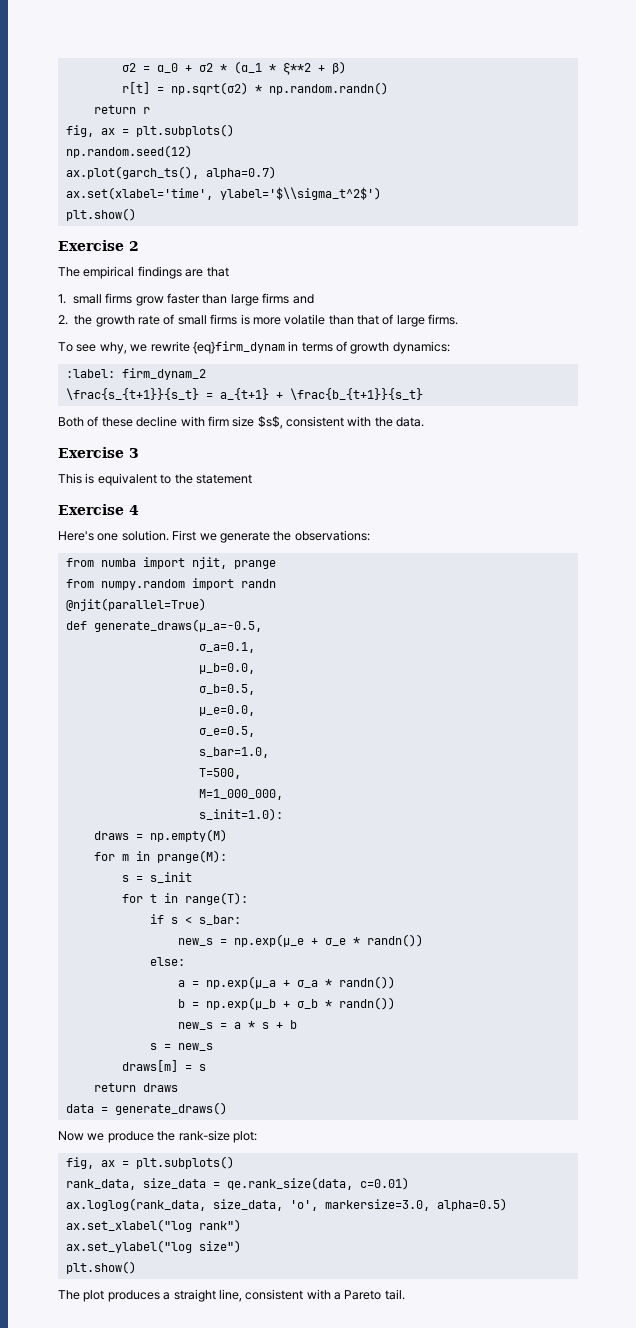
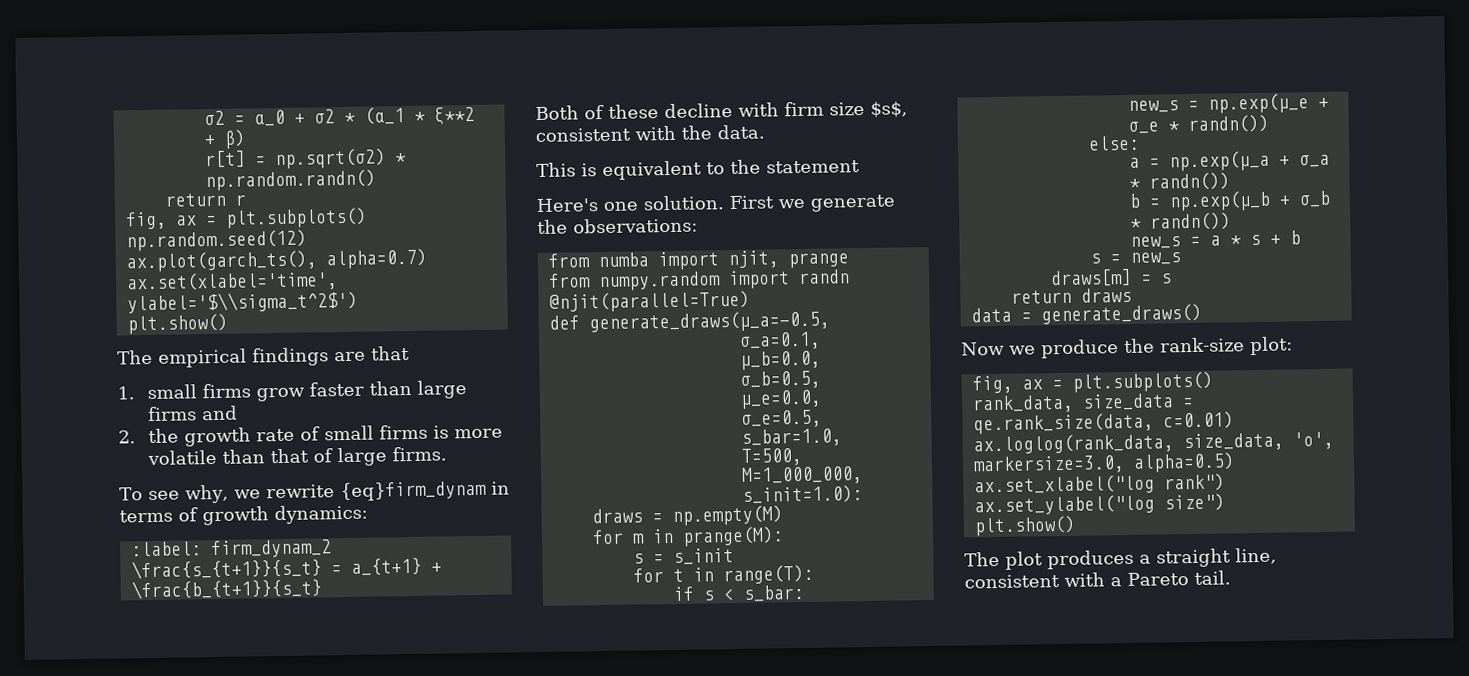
- Exercise 2
- Exercise 3
- Exercise 4

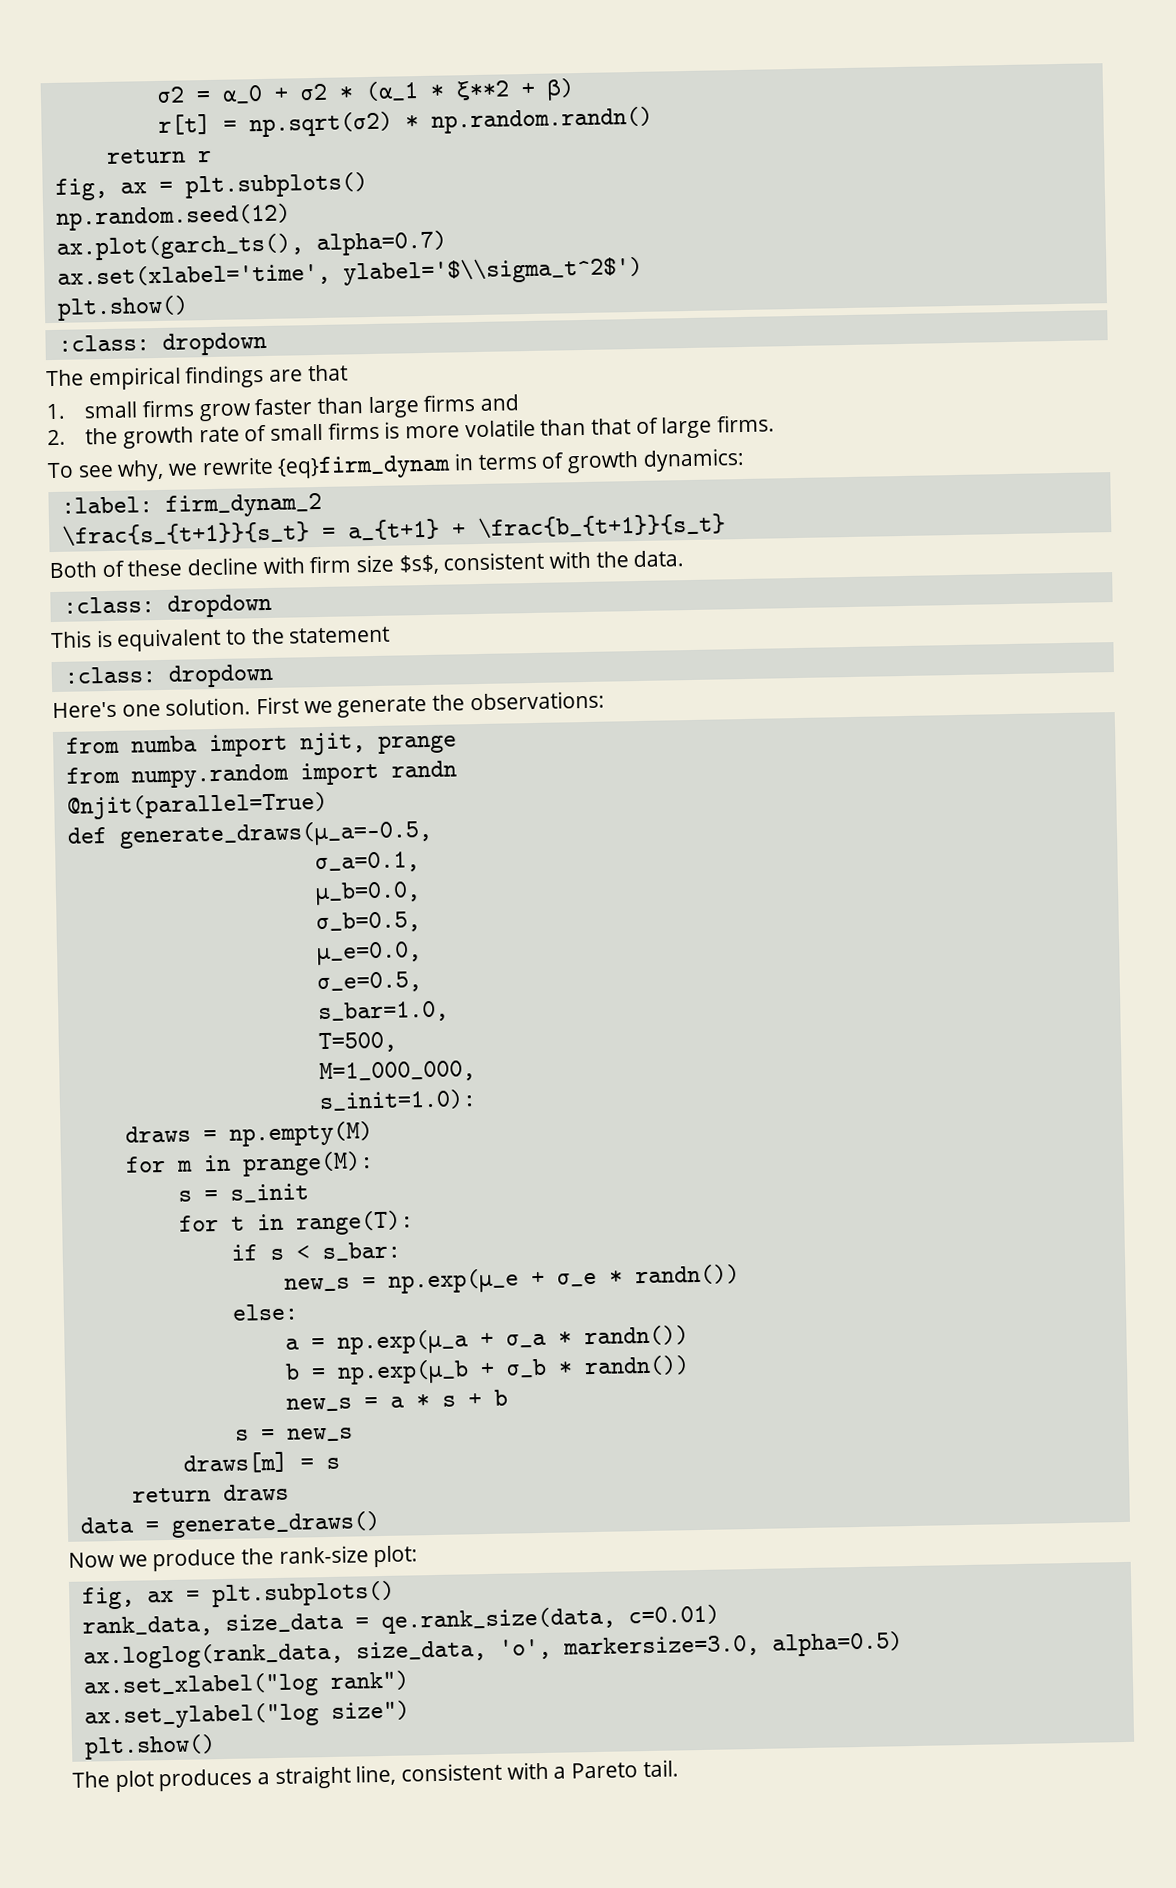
  ax.set(xlabel='time', ylabel='$\\sigma_t^2$')
  plt.show()
+ :class: dropdown
  Both of these decline with firm size $s$, consistent with the data.
+ :class: dropdown
  This is equivalent to the statement
+ :class: dropdown

